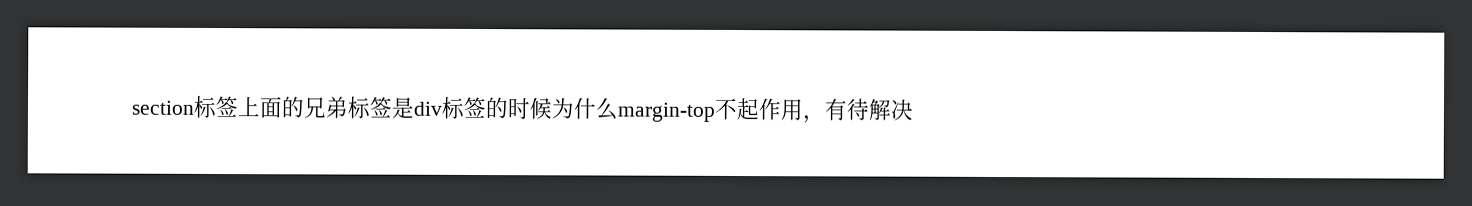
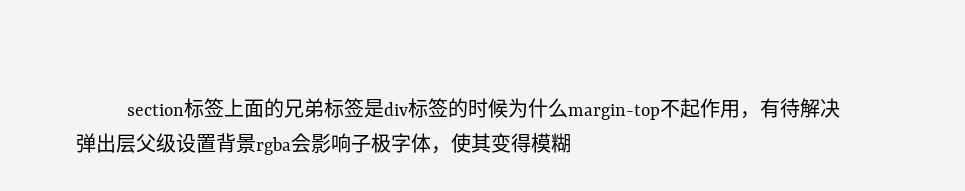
+ 弹出层父级设置背景rgba会影响子极字体，使其变得模糊

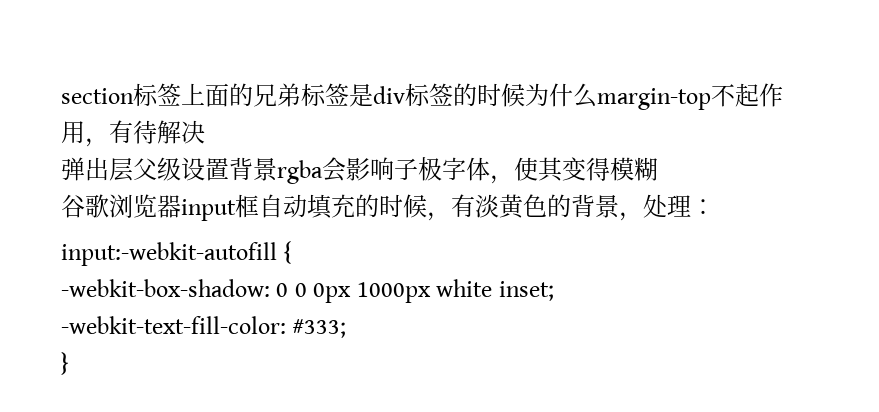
+ 谷歌浏览器input框自动填充的时候，有淡黄色的背景，处理：
+ input:-webkit-autofill {
+ -webkit-box-shadow: 0 0 0px 1000px white inset;
+ -webkit-text-fill-color: #333;
+ }

